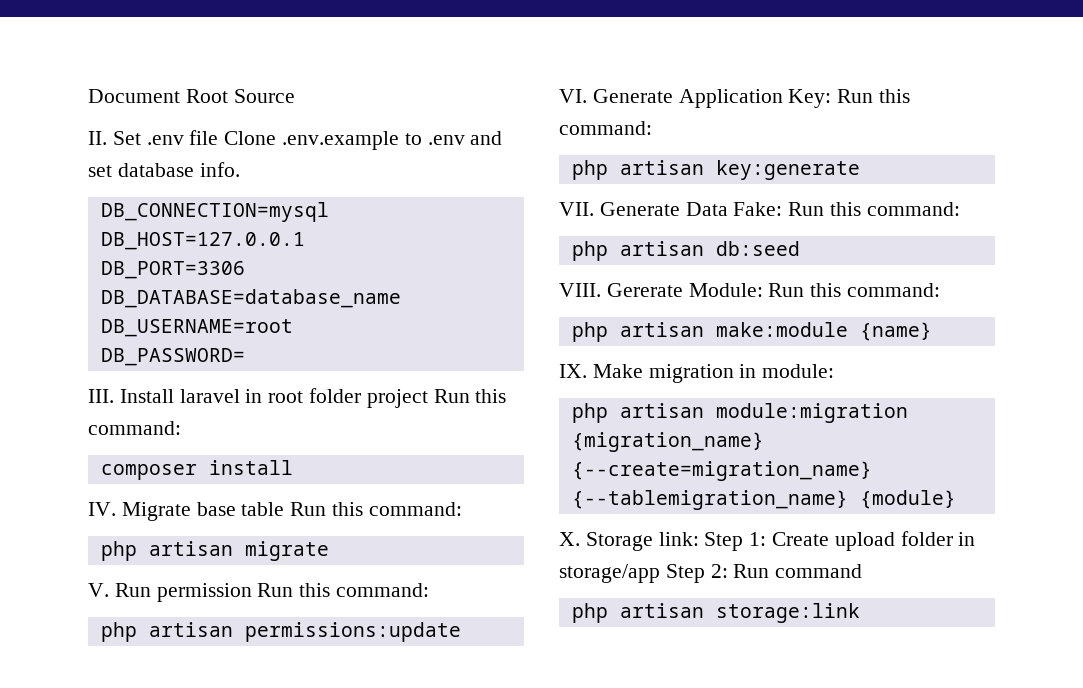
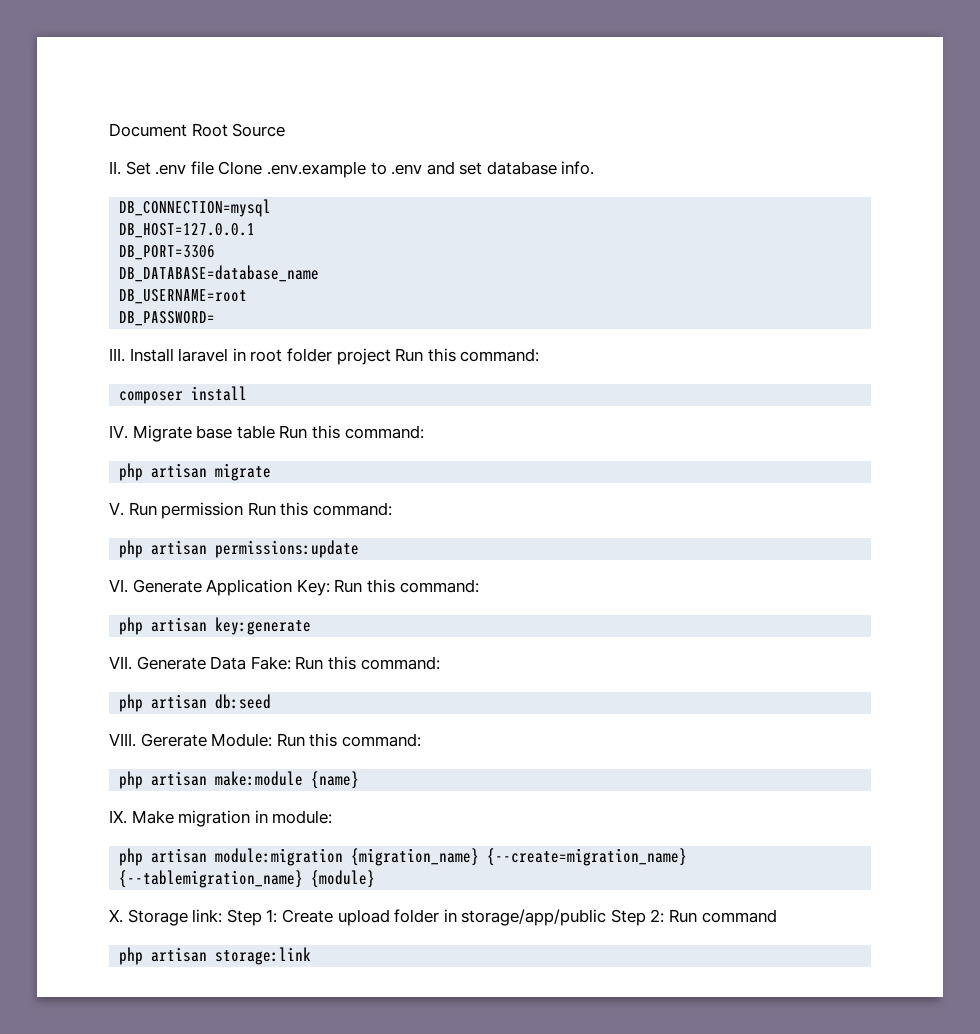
- X. Storage link: Step 1: Create upload folder in storage/app Step 2: Run command
+ X. Storage link: Step 1: Create upload folder in storage/app/public Step 2: Run command

